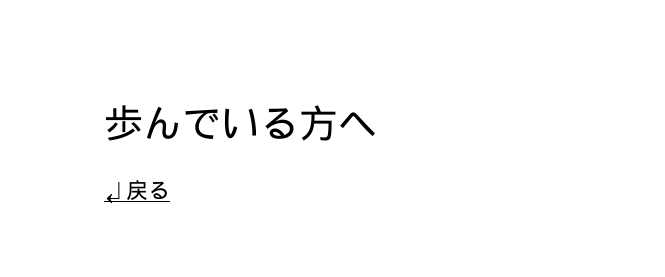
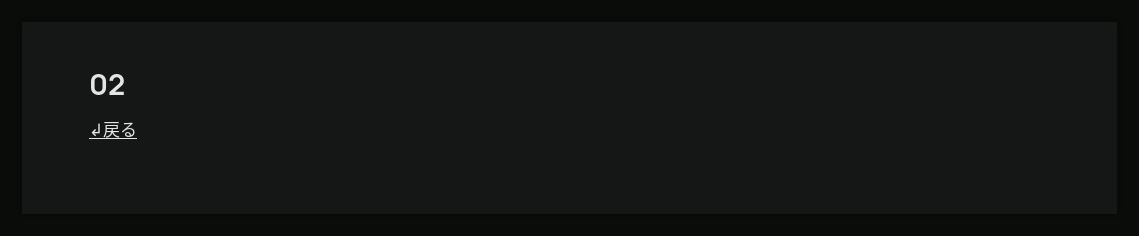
- 歩んでいる方へ
+ 02

